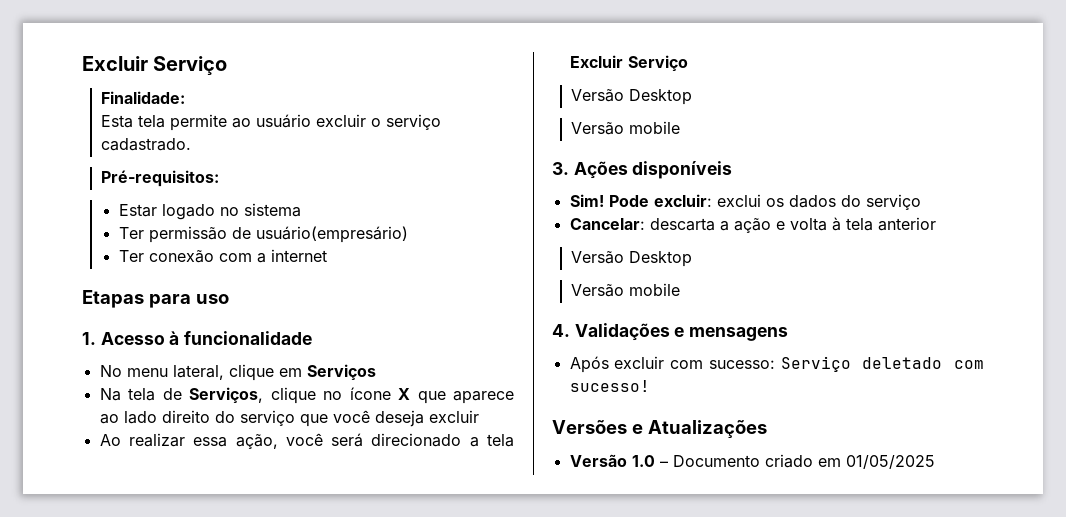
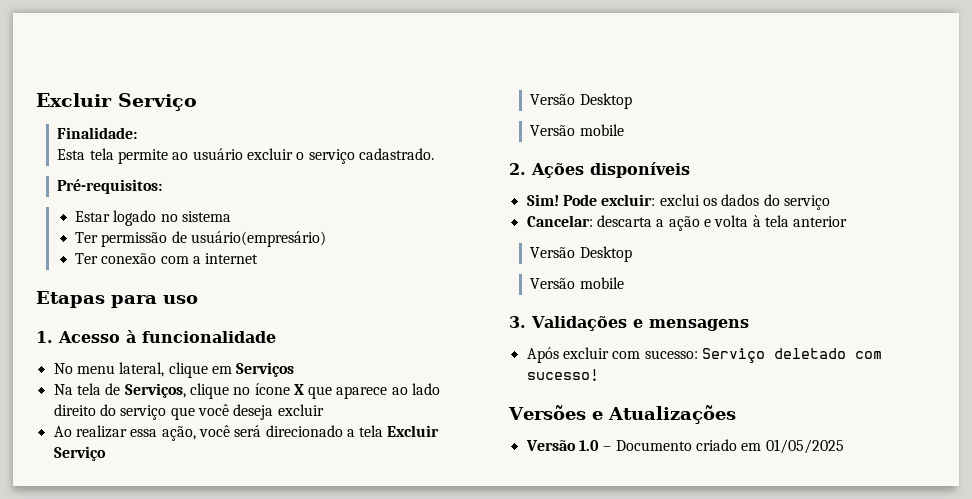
- 3. Ações disponíveis
+ 2. Ações disponíveis
- 4. Validações e mensagens
+ 3. Validações e mensagens

